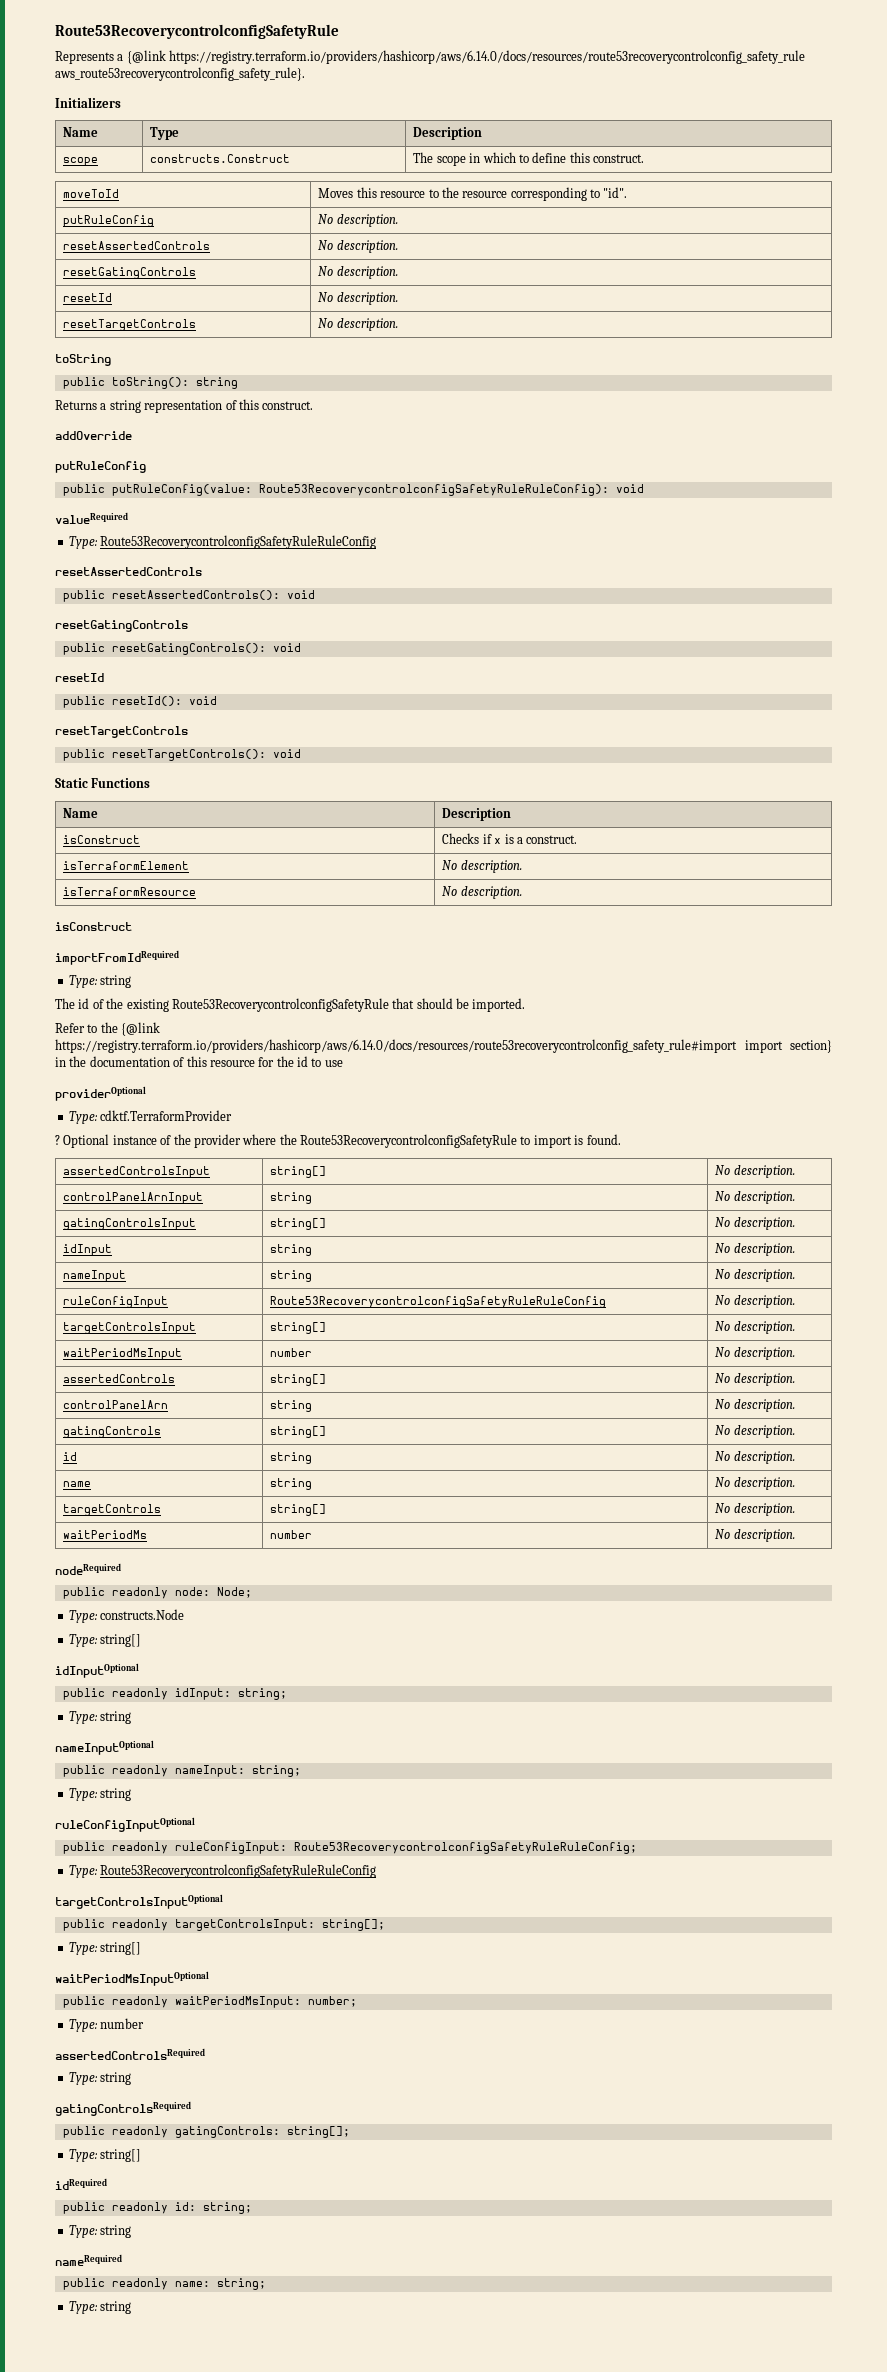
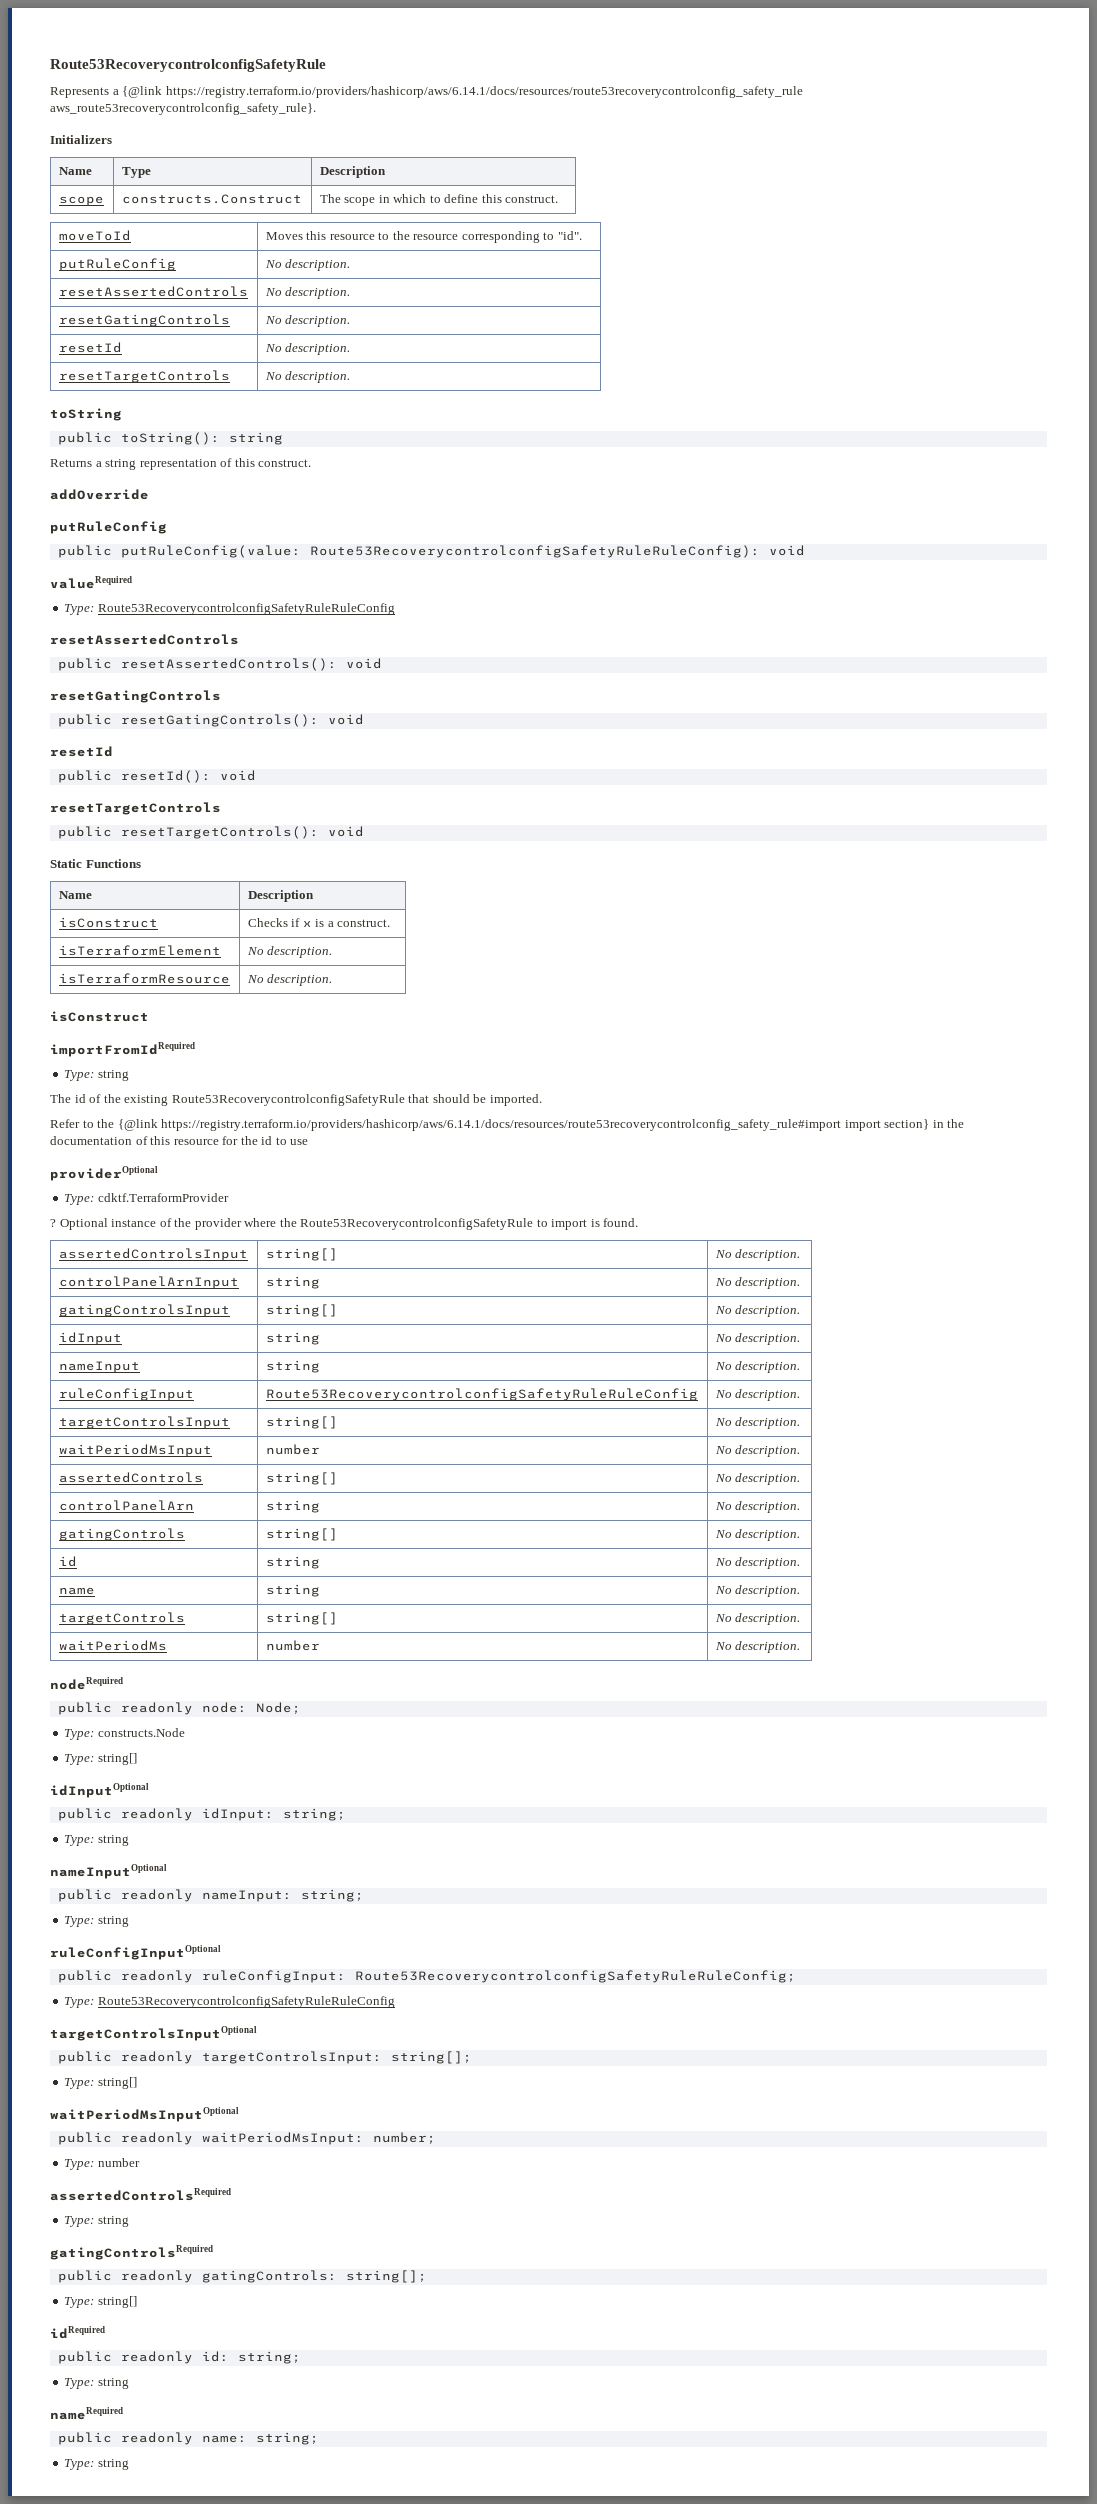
- Represents a {@link https://registry.terraform.io/providers/hashicorp/aws/6.14.0/docs/resources/route53recoverycontrolconfig_safety_rule aws_route53recoverycontrolconfig_safety_rule}.
+ Represents a {@link https://registry.terraform.io/providers/hashicorp/aws/6.14.1/docs/resources/route53recoverycontrolconfig_safety_rule aws_route53recoverycontrolconfig_safety_rule}.
- Refer to the {@link https://registry.terraform.io/providers/hashicorp/aws/6.14.0/docs/resources/route53recoverycontrolconfig_safety_rule#import import section} in the documentation of this resource for the id to use
+ Refer to the {@link https://registry.terraform.io/providers/hashicorp/aws/6.14.1/docs/resources/route53recoverycontrolconfig_safety_rule#import import section} in the documentation of this resource for the id to use

